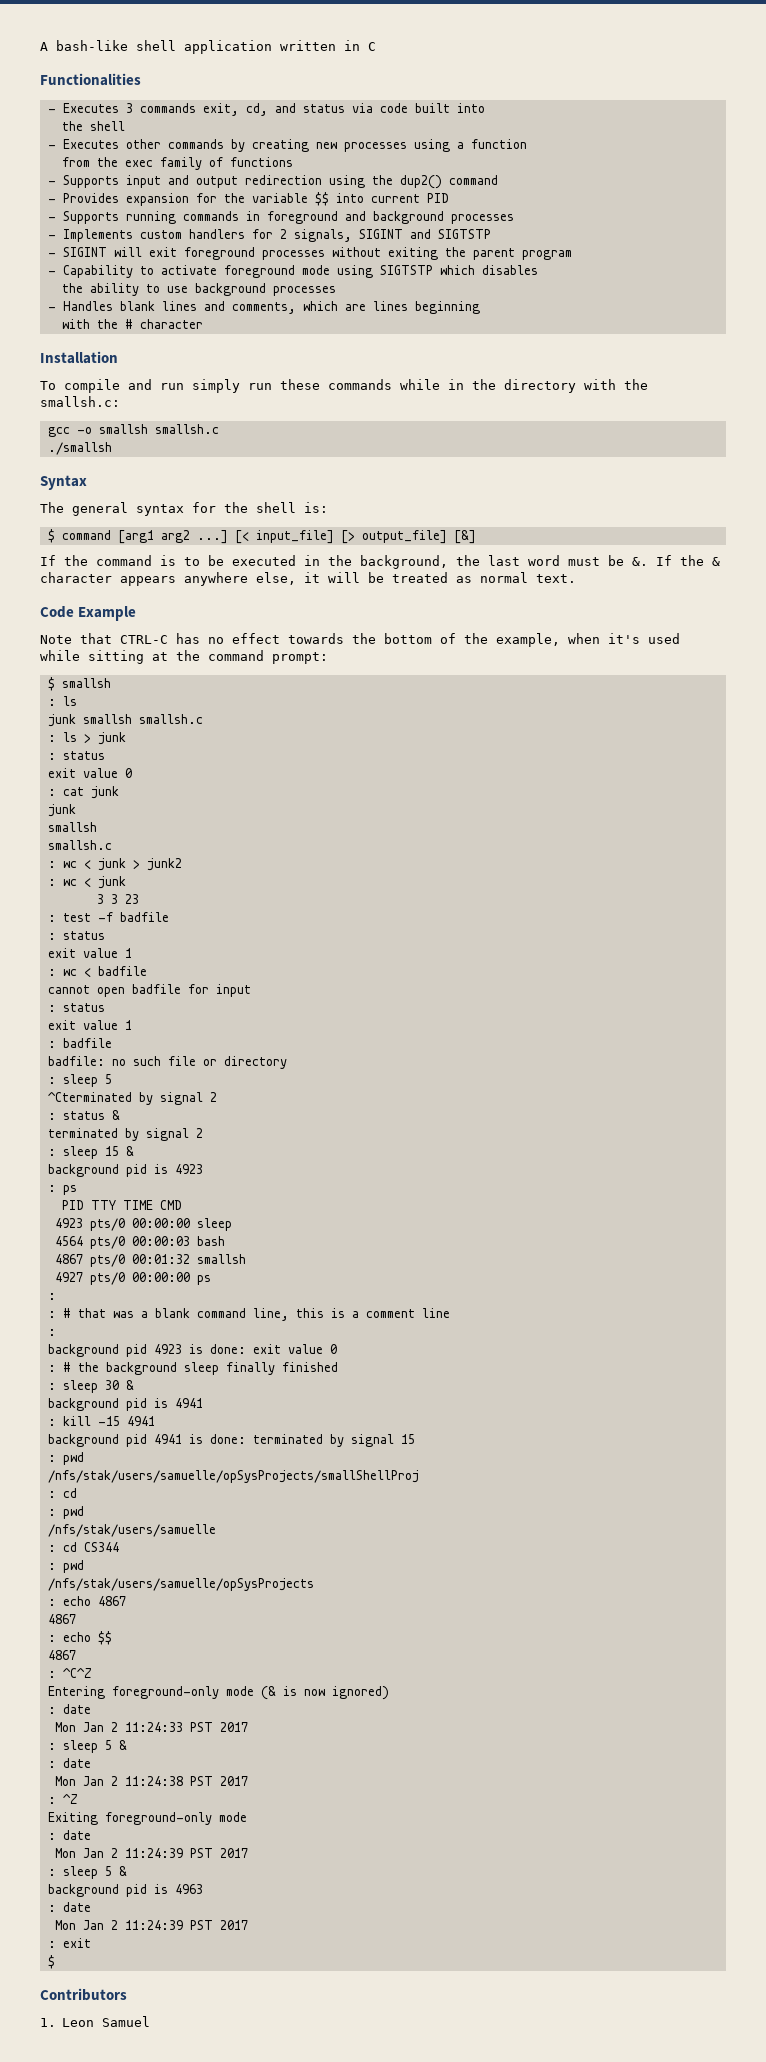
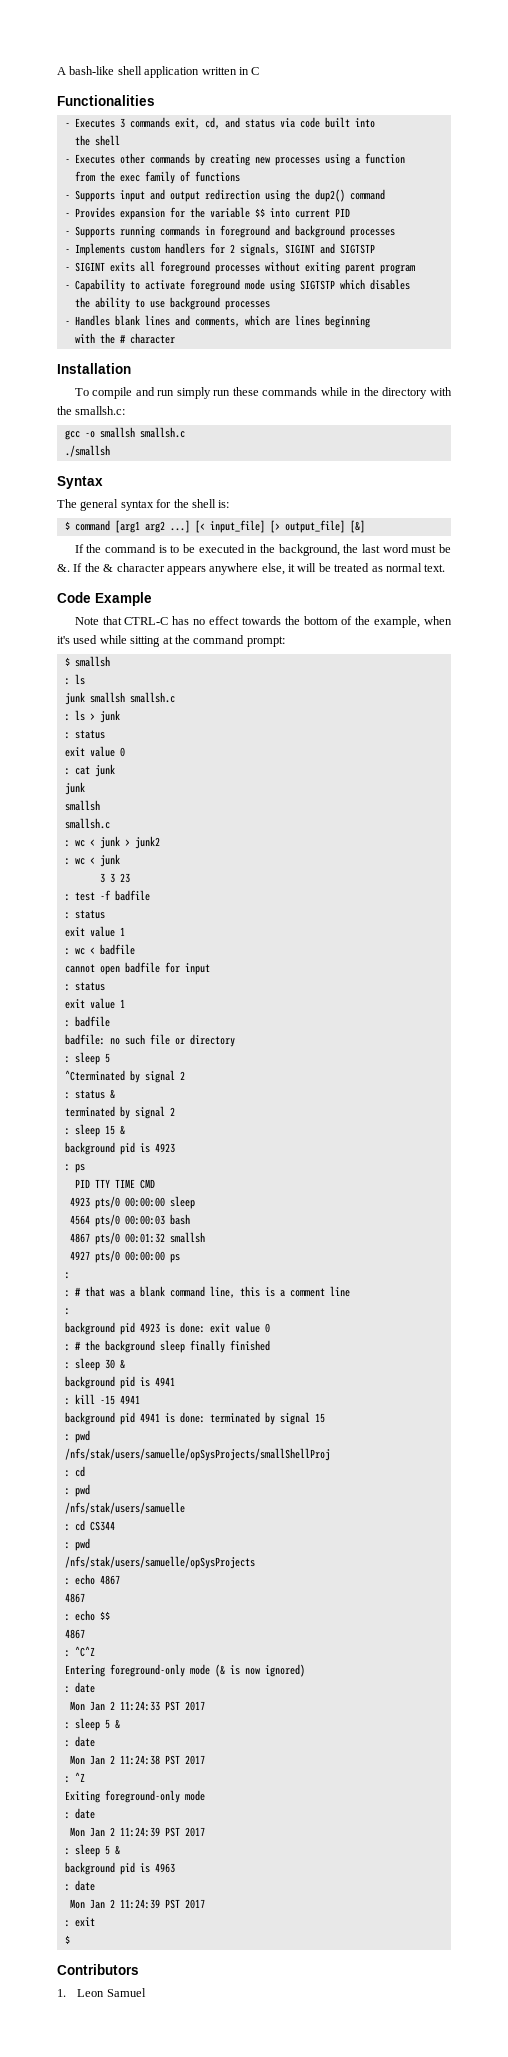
- - SIGINT will exit foreground processes without exiting the parent program
+ - SIGINT exits all foreground processes without exiting parent program

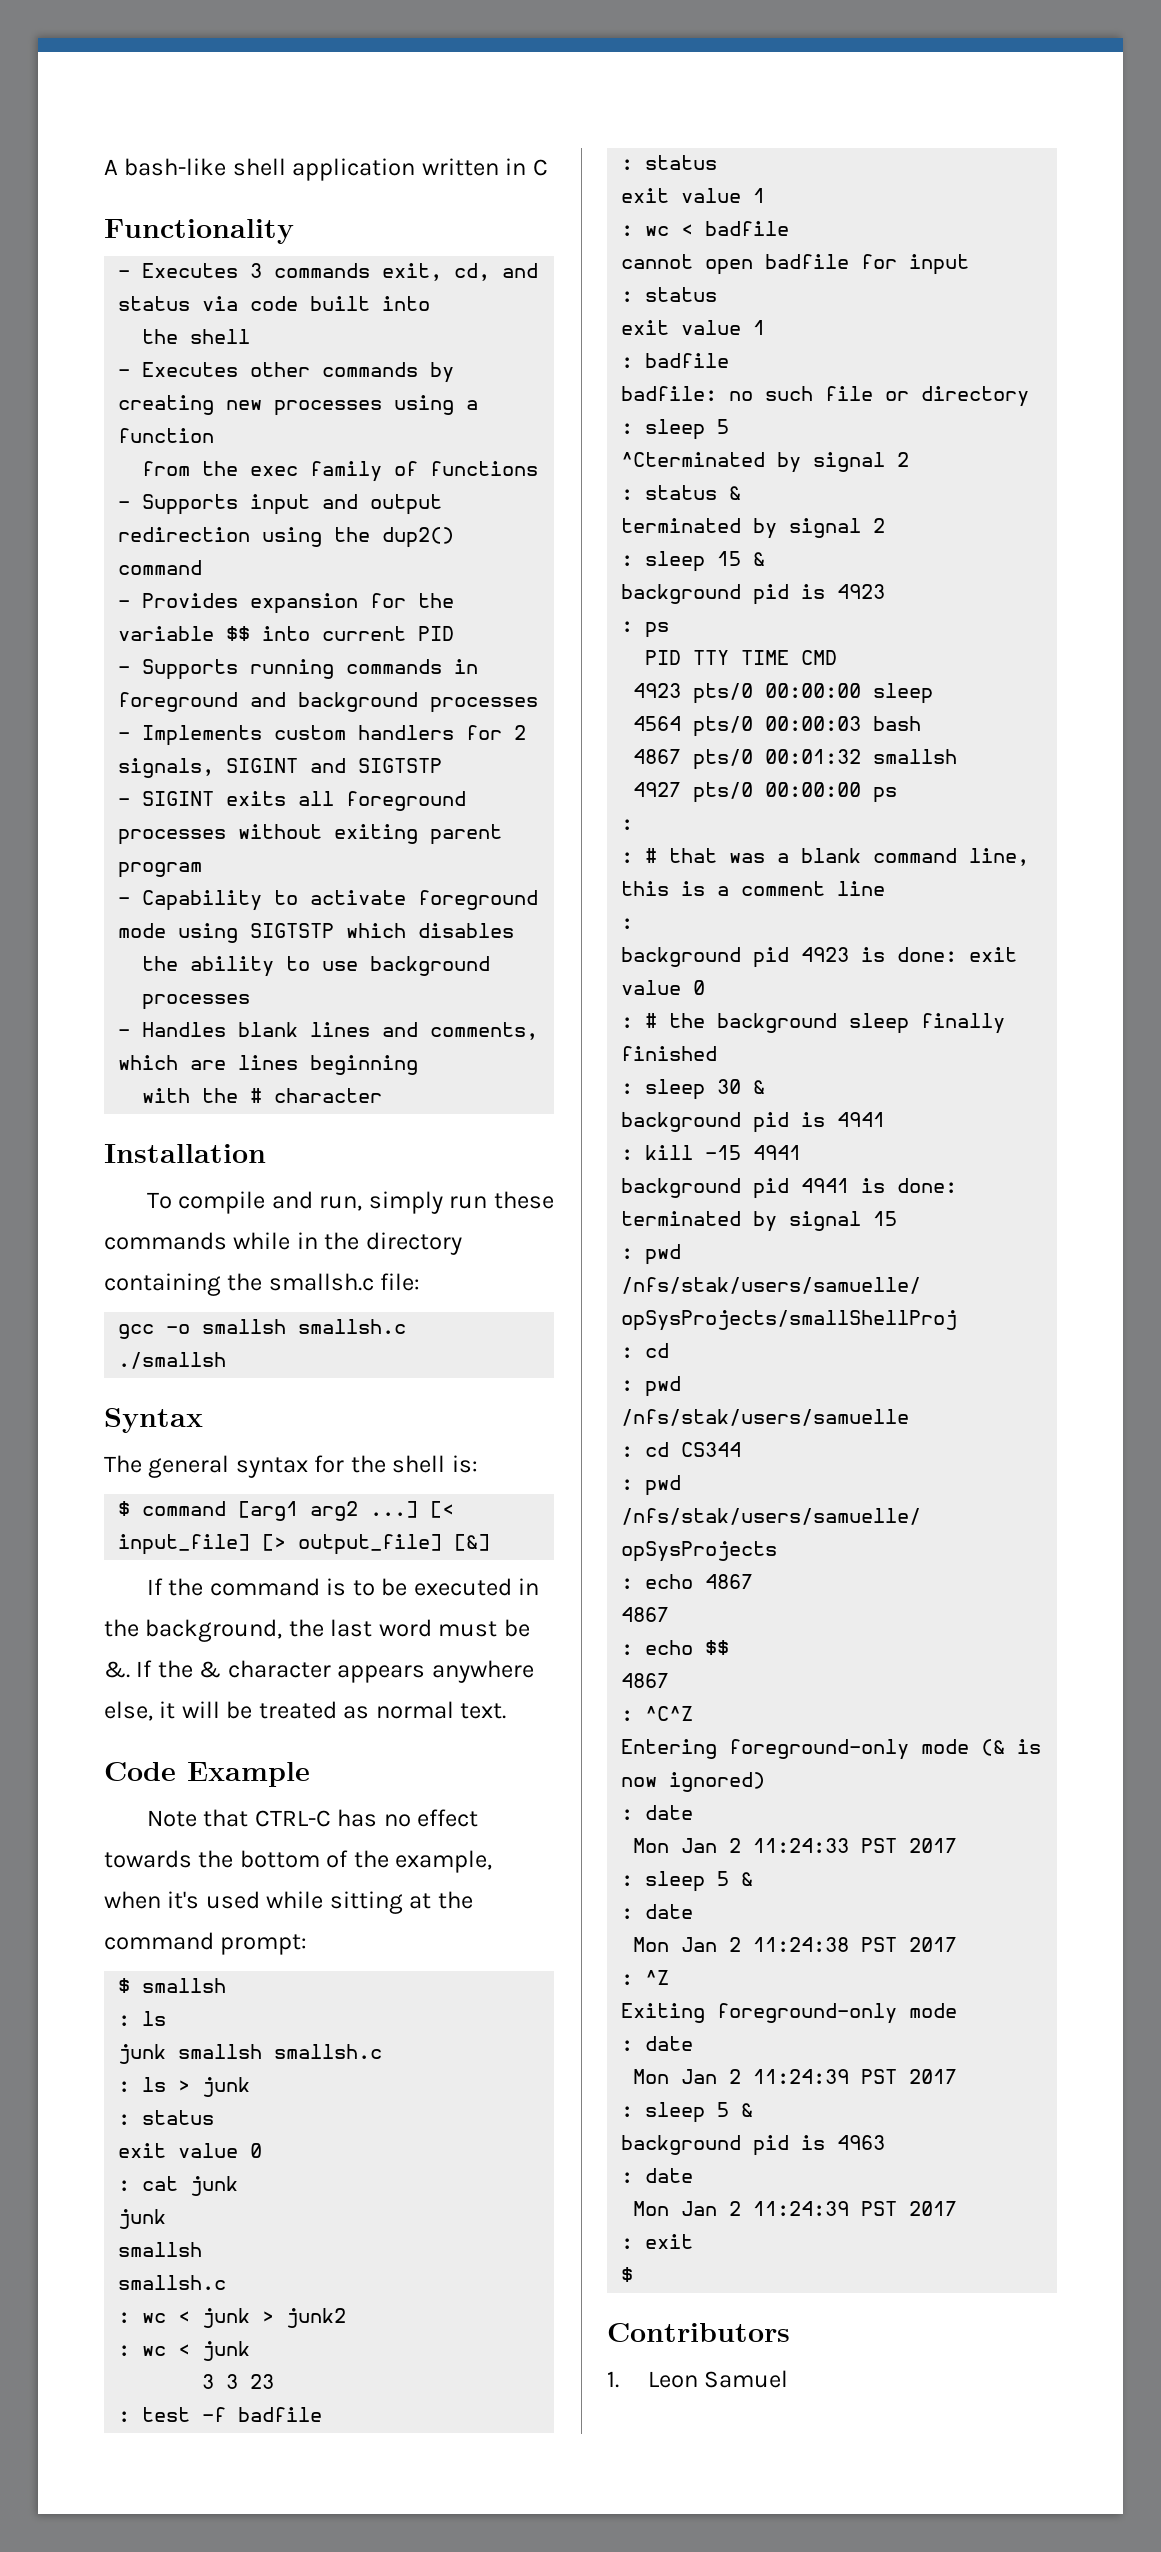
- Functionalities
+ Functionality
- To compile and run simply run these commands while in the directory with the smallsh.c:
+ To compile and run, simply run these commands while in the directory containing the smallsh.c file:

